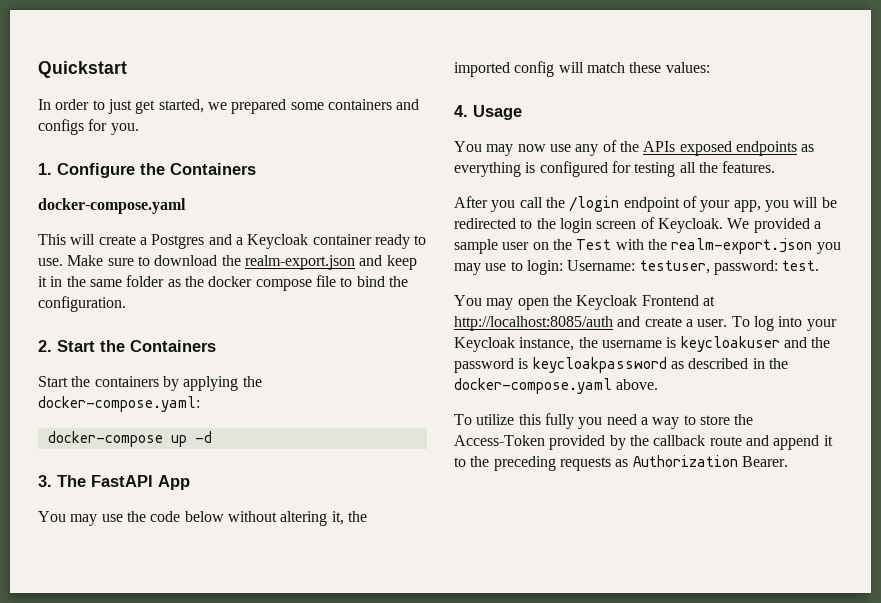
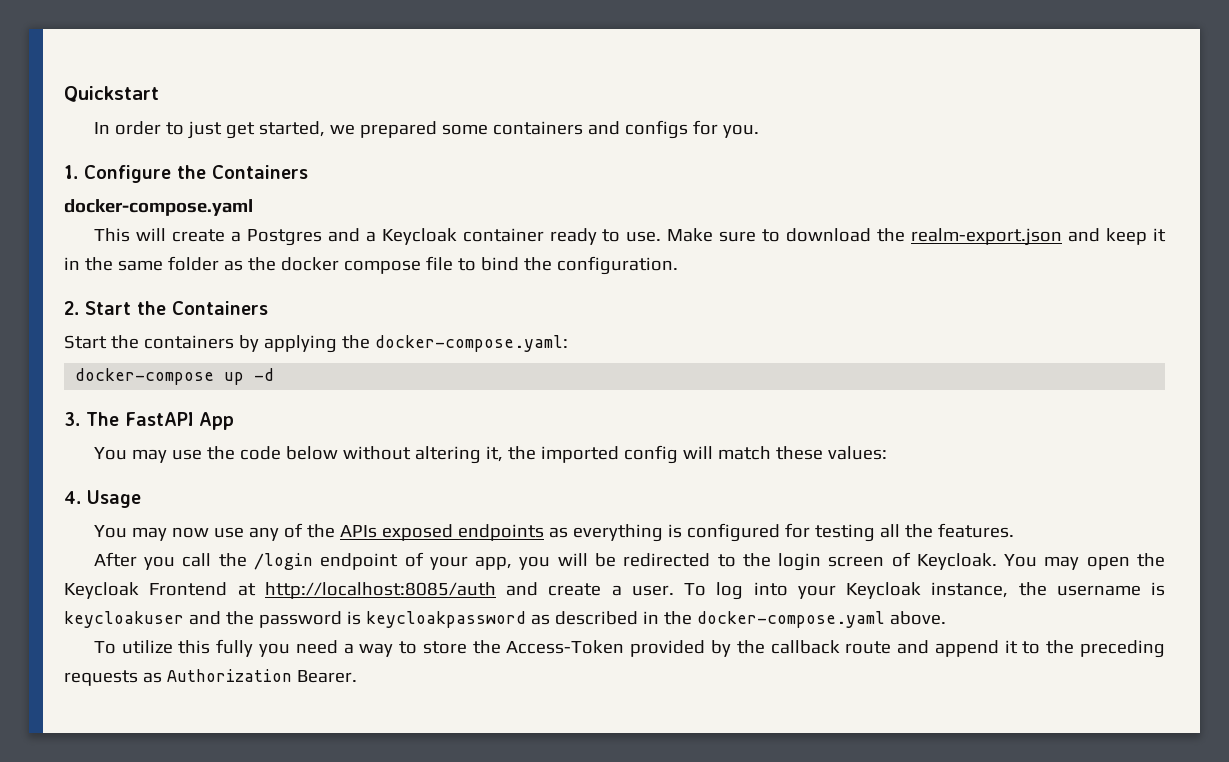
- After you call the /login endpoint of your app, you will be redirected to the login screen of Keycloak. We provided a sample user on the Test with the realm-export.json you may use to login: Username: testuser, password: test.
- You may open the Keycloak Frontend at http://localhost:8085/auth and create a user.
+ After you call the /login endpoint of your app, you will be redirected to the login screen of Keycloak. You may open the Keycloak Frontend at http://localhost:8085/auth and create a user.

